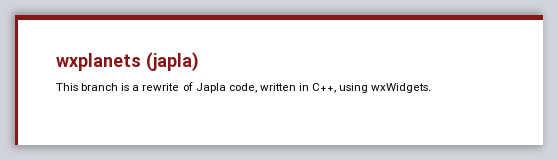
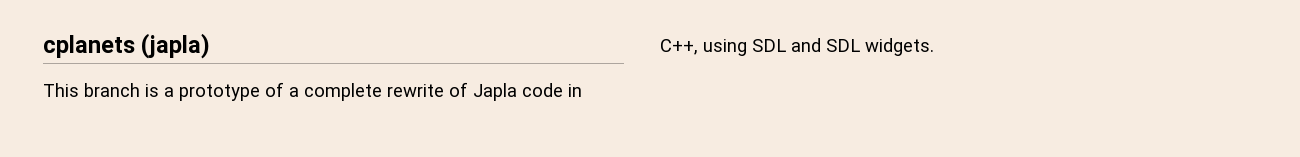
- wxplanets (japla)
+ cplanets (japla)
- This branch is a rewrite of Japla code, written in C++, using wxWidgets.
+ This branch is a prototype of a complete rewrite of Japla code in C++, using SDL and SDL widgets.

